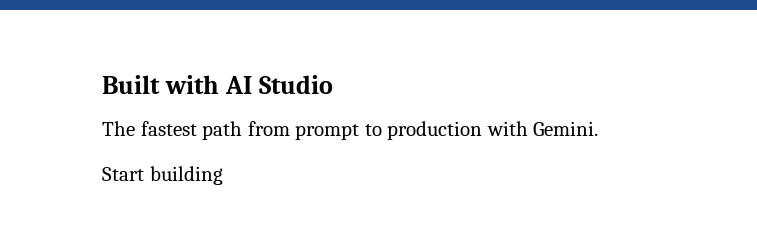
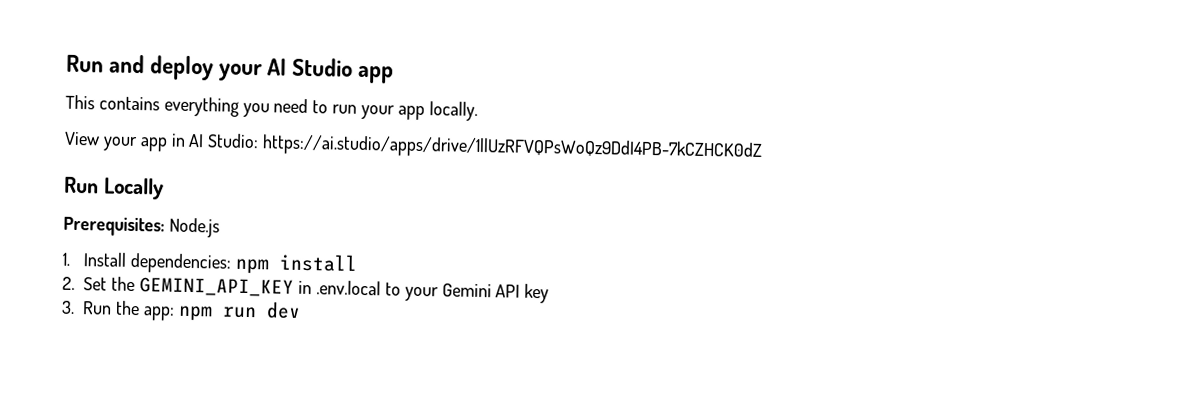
- Built with AI Studio
- The fastest path from prompt to production with Gemini.
- Start building
+ Run and deploy your AI Studio app
+ This contains everything you need to run your app locally.
+ View your app in AI Studio: https://ai.studio/apps/drive/1llUzRFVQPsWoQz9DdI4PB-7kCZHCK0dZ
+ Run Locally
+ Prerequisites: Node.js
+ 1. Install dependencies: npm install
+ 2. Set the GEMINI_API_KEY in .env.local to your Gemini API key
+ 3. Run the app: npm run dev

